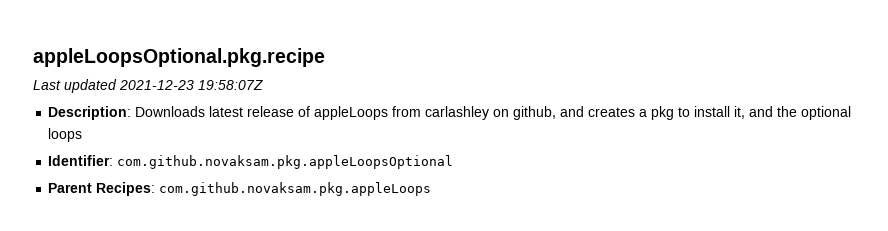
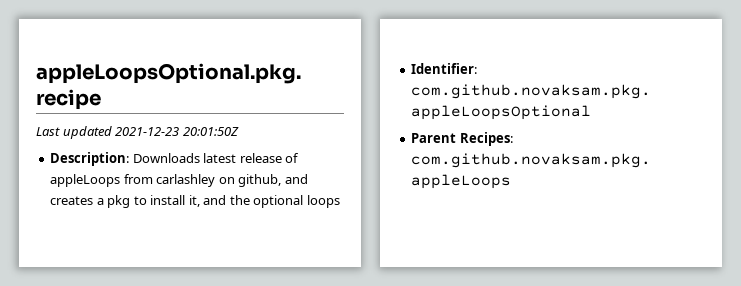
- Last updated 2021-12-23 19:58:07Z
+ Last updated 2021-12-23 20:01:50Z

